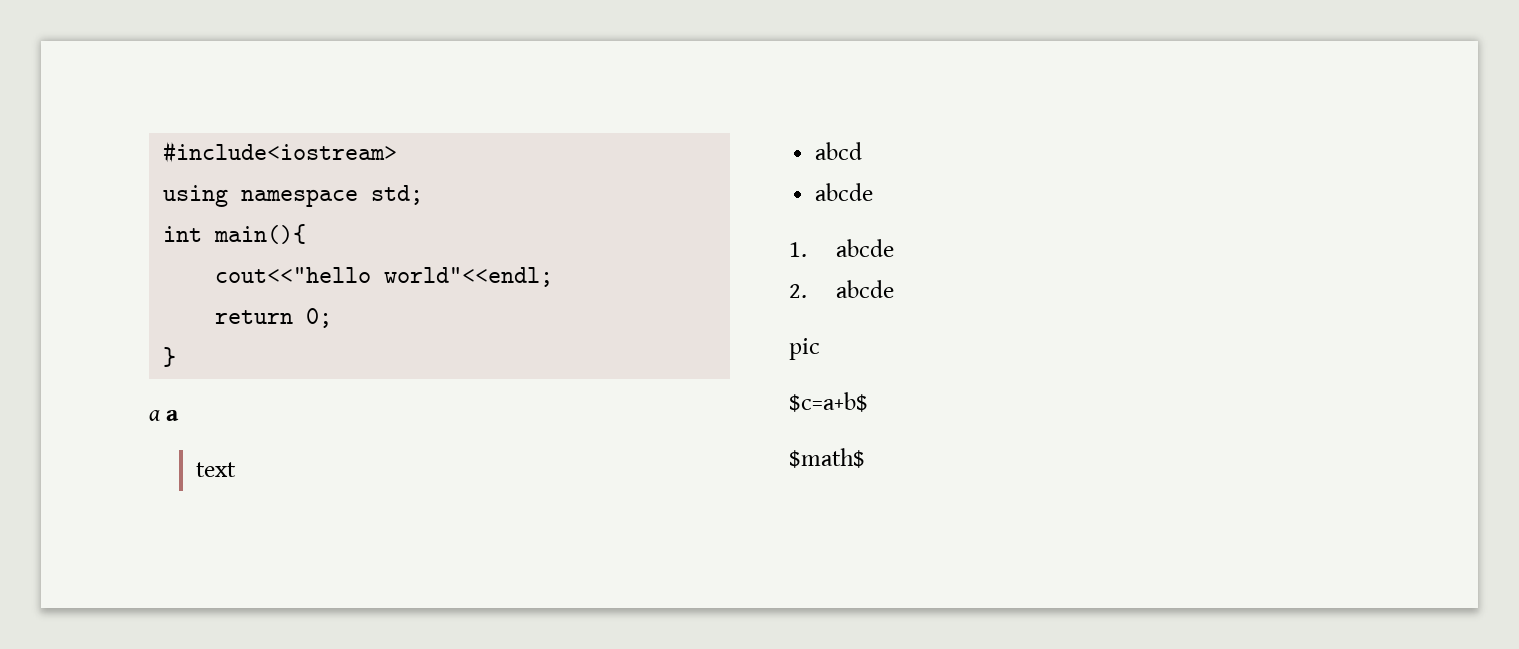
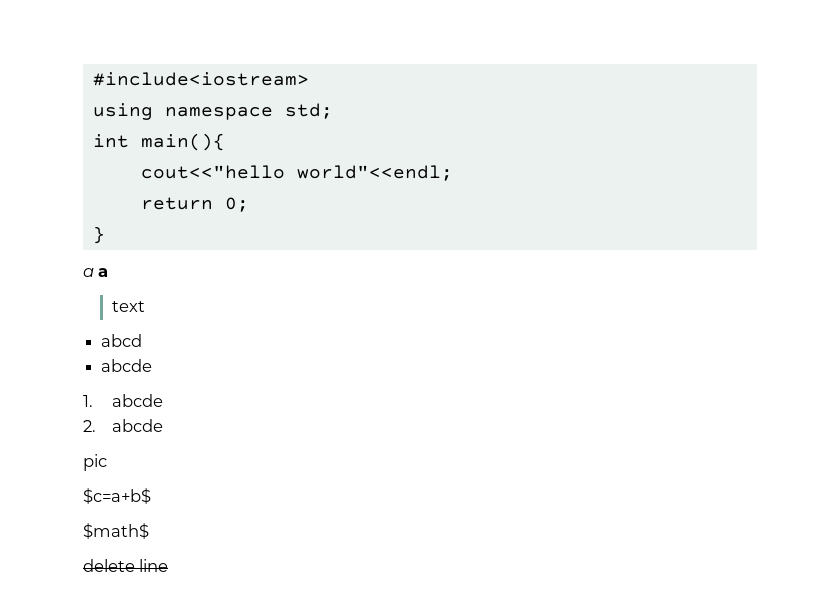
+ delete line

